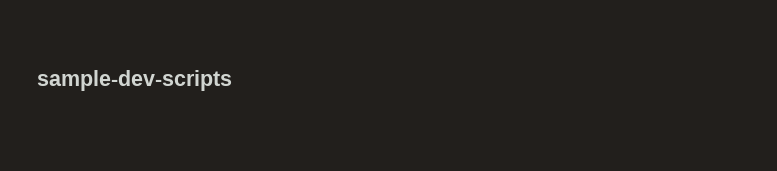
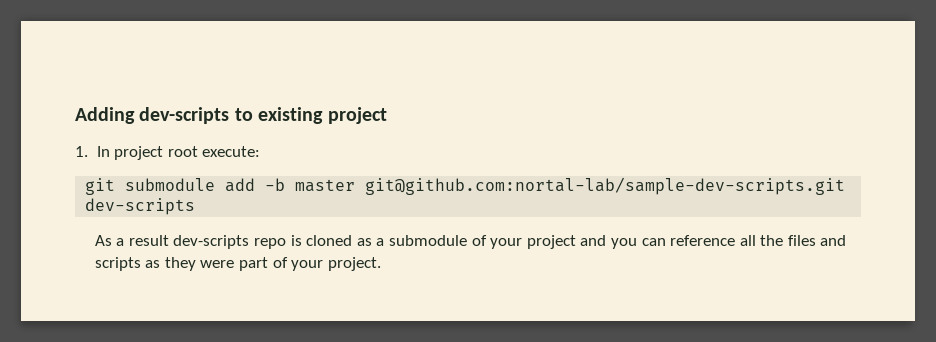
- sample-dev-scripts
+ Adding dev-scripts to existing project
+ 1. In project root execute:
+ git submodule add -b master git@github.com:nortal-lab/sample-dev-scripts.git dev-scripts
+ As a result dev-scripts repo is cloned as a submodule of your project and you can reference all the files and scripts as they were part of your project.

